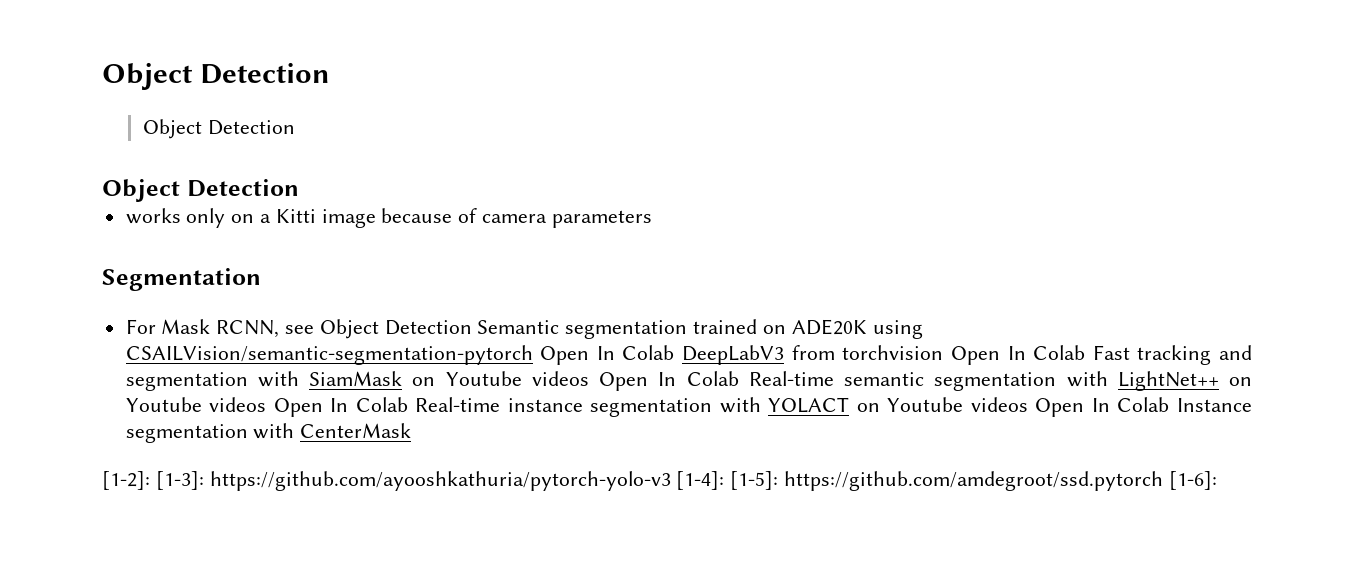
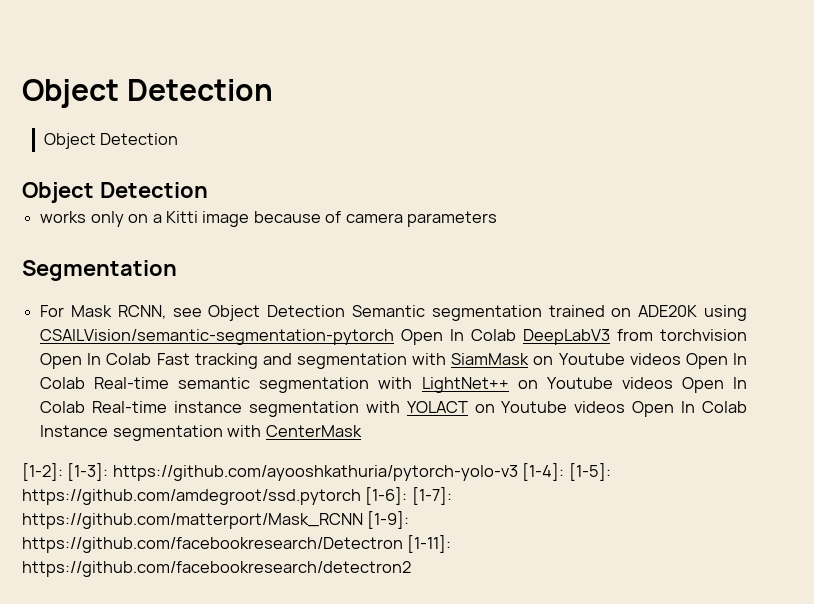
- [1-2]: [1-3]: https://github.com/ayooshkathuria/pytorch-yolo-v3 [1-4]: [1-5]: https://github.com/amdegroot/ssd.pytorch [1-6]:
+ [1-2]: [1-3]: https://github.com/ayooshkathuria/pytorch-yolo-v3 [1-4]: [1-5]: https://github.com/amdegroot/ssd.pytorch [1-6]: [1-7]: https://github.com/matterport/Mask_RCNN [1-9]: https://github.com/facebookresearch/Detectron [1-11]: https://github.com/facebookresearch/detectron2

